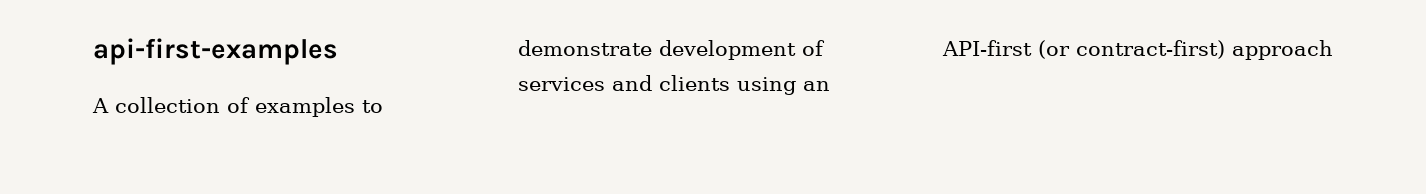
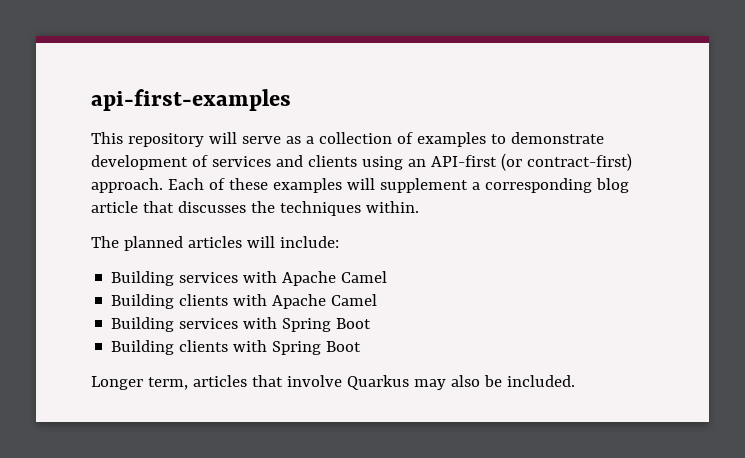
- A collection of examples to demonstrate development of services and clients using an API-first (or contract-first) approach
+ This repository will serve as a collection of examples to demonstrate development of services and clients using an API-first (or contract-first) approach. Each of these examples will supplement a corresponding blog article that discusses the techniques within.
+ The planned articles will include:
+ Building services with Apache Camel
+ Building clients with Apache Camel
+ Building services with Spring Boot
+ Building clients with Spring Boot
+ Longer term, articles that involve Quarkus may also be included.

